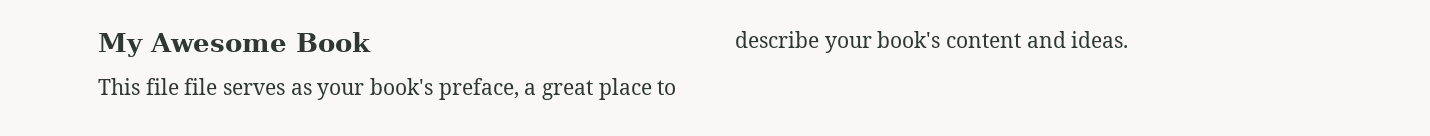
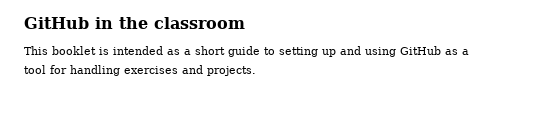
- My Awesome Book
- This file file serves as your book's preface, a great place to describe your book's content and ideas.
+ GitHub in the classroom
+ This booklet is intended as a short guide to setting up and using GitHub as a tool for handling exercises and projects.

